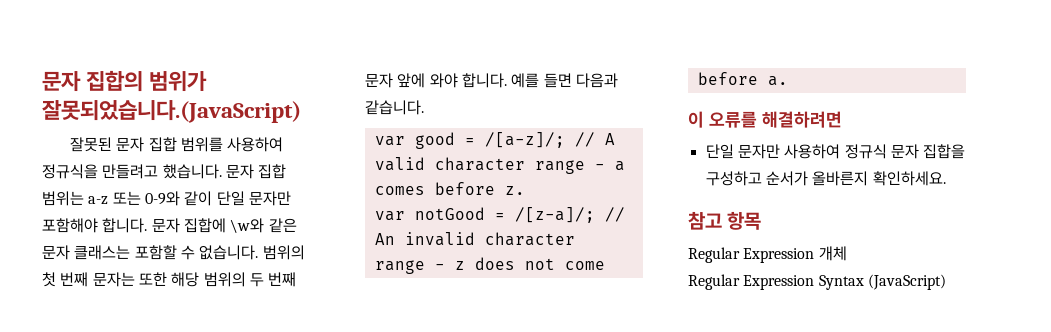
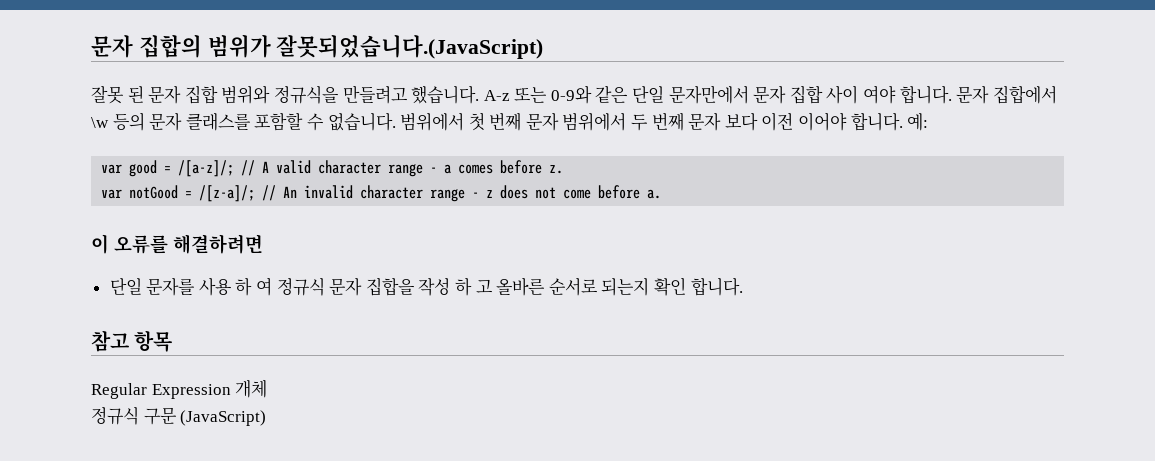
- 잘못된 문자 집합 범위를 사용하여 정규식을 만들려고 했습니다. 문자 집합 범위는 a-z 또는 0-9와 같이 단일 문자만 포함해야 합니다. 문자 집합에 \w와 같은 문자 클래스는 포함할 수 없습니다.
+ 잘못 된 문자 집합 범위와 정규식을 만들려고 했습니다. A-z 또는 0-9와 같은 단일 문자만에서 문자 집합 사이 여야 합니다. 문자 집합에서 \w 등의 문자 클래스를 포함할 수 없습니다.
- 범위의 첫 번째 문자는 또한 해당 범위의 두 번째 문자 앞에 와야 합니다. 예를 들면 다음과 같습니다.
+ 범위에서 첫 번째 문자 범위에서 두 번째 문자 보다 이전 이어야 합니다. 예:
- 단일 문자만 사용하여 정규식 문자 집합을 구성하고 순서가 올바른지 확인하세요.
+ 단일 문자를 사용 하 여 정규식 문자 집합을 작성 하 고 올바른 순서로 되는지 확인 합니다.
- Regular Expression Syntax (JavaScript)
+ 정규식 구문 (JavaScript)

